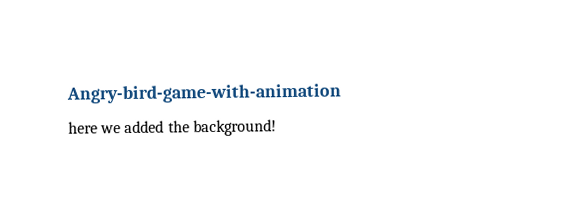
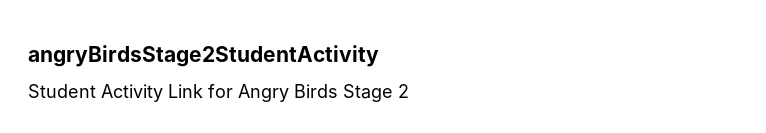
- Angry-bird-game-with-animation
- here we added the background!
+ angryBirdsStage2StudentActivity
+ Student Activity Link for Angry Birds Stage 2

